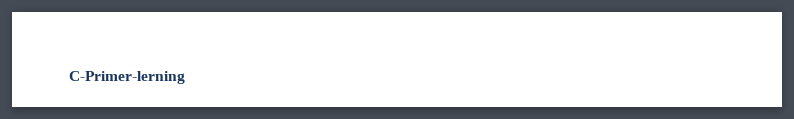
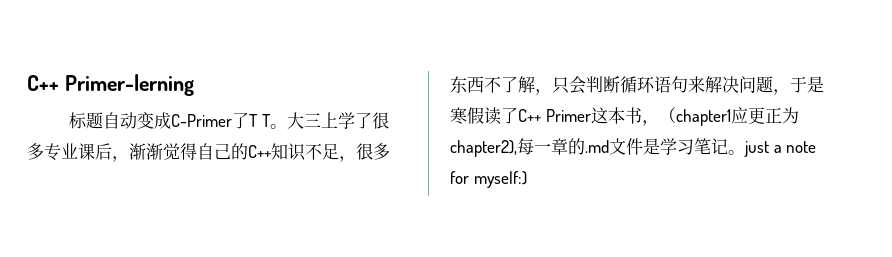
- C-Primer-lerning
+ C++ Primer-lerning
+ 标题自动变成C-Primer了T T。大三上学了很多专业课后，渐渐觉得自己的C++知识不足，很多东西不了解，只会判断循环语句来解决问题，于是寒假读了C++ Primer这本书，（chapter1应更正为chapter2),每一章的.md文件是学习笔记。just a note for myself:)

